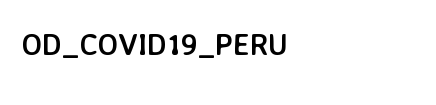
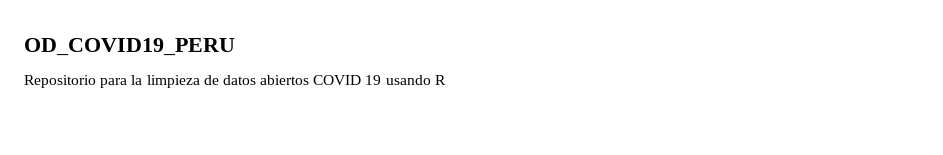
+ Repositorio para la limpieza de datos abiertos COVID 19 usando R

